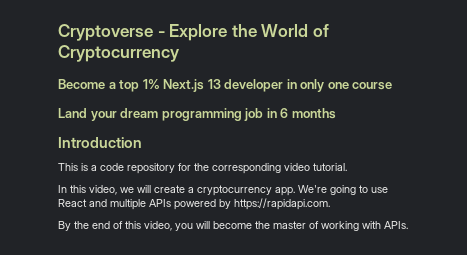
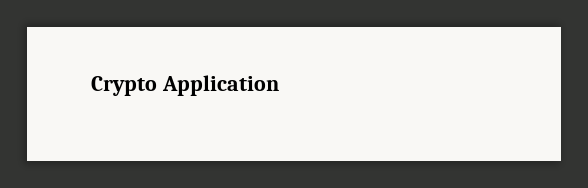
- Cryptoverse - Explore the World of Cryptocurrency
- Become a top 1% Next.js 13 developer in only one course
- Land your dream programming job in 6 months
- Introduction
- This is a code repository for the corresponding video tutorial.
- In this video, we will create a cryptocurrency app. We're going to use React and multiple APIs powered by https://rapidapi.com.
- By the end of this video, you will become the master of working with APIs.
+ Crypto Application

